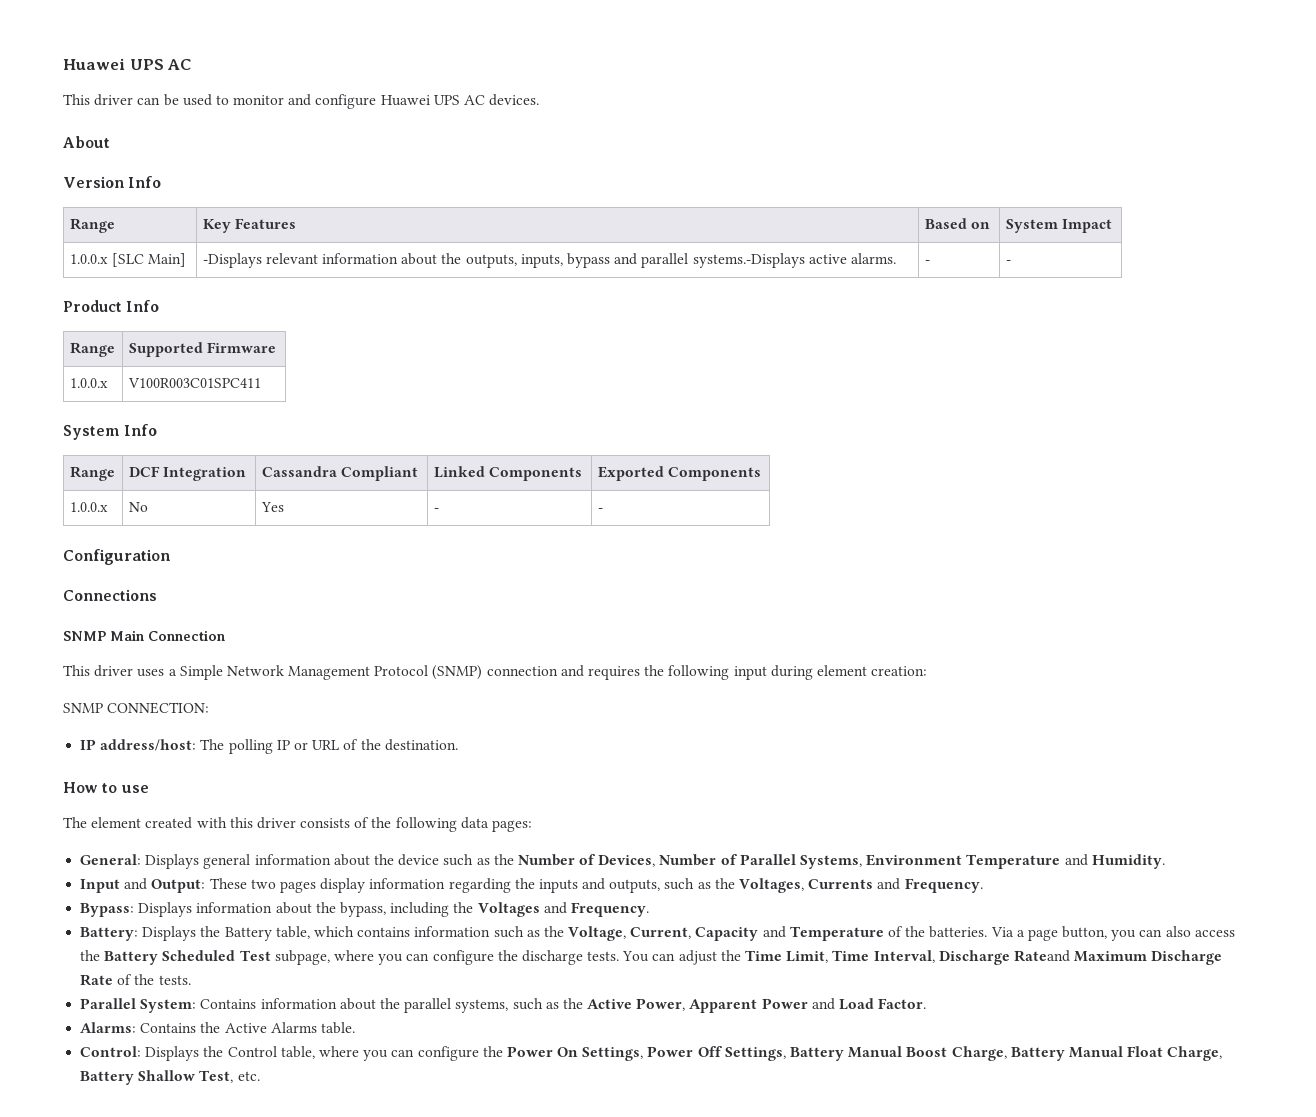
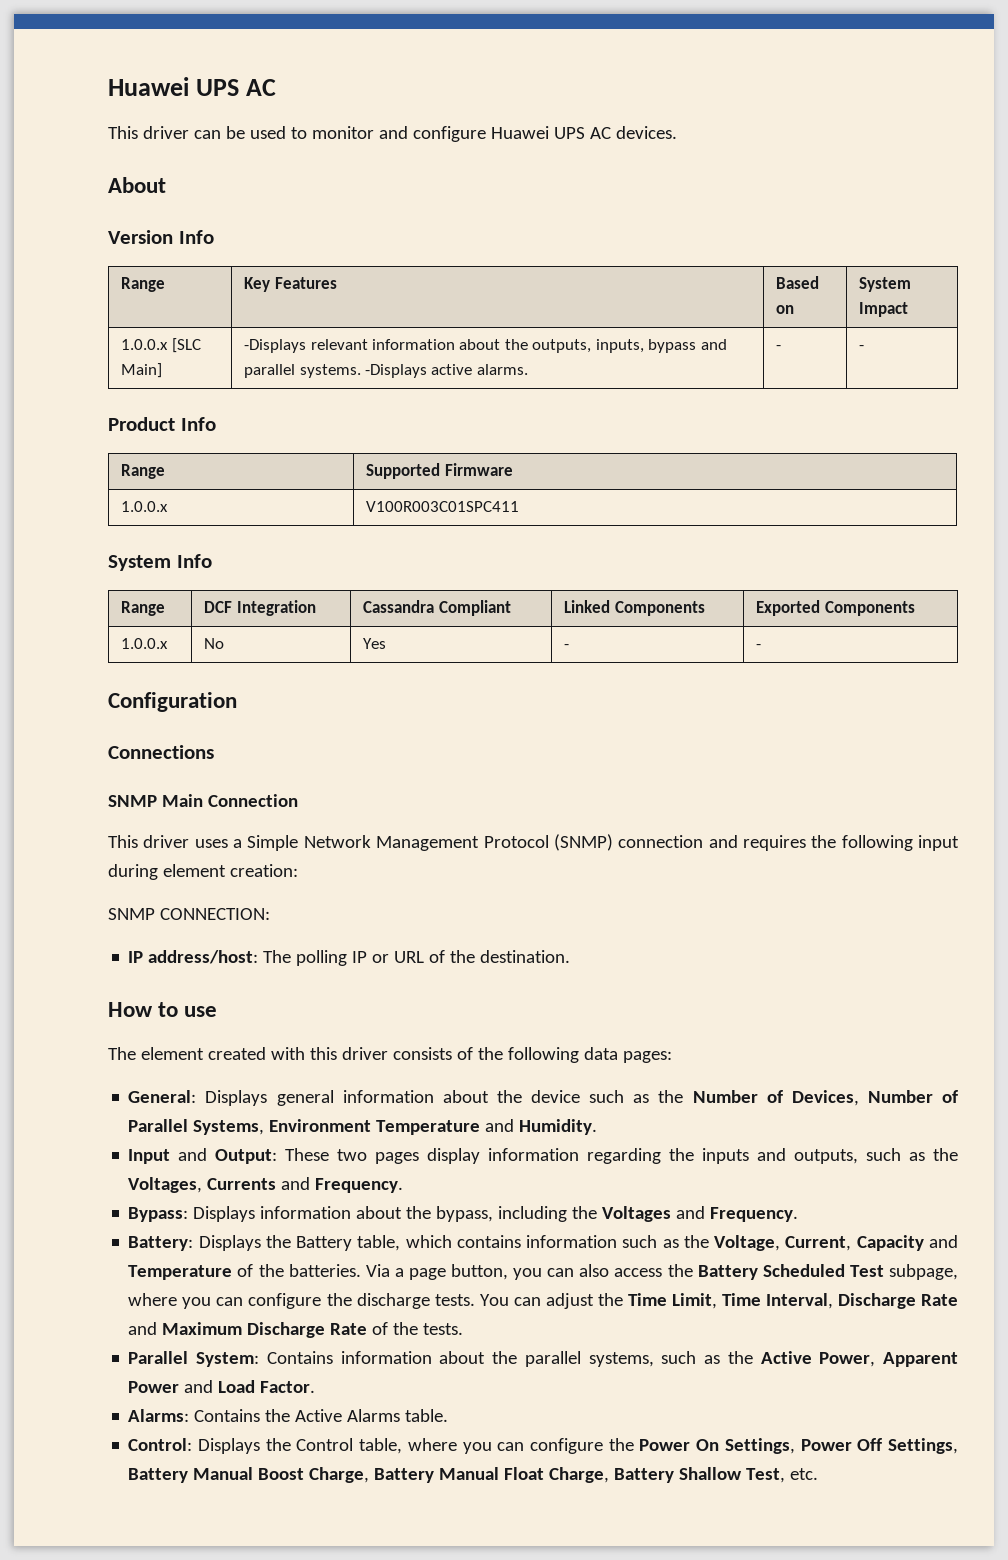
- 1.0.0.x [SLC Main] | -Displays relevant information about the outputs, inputs, bypass and parallel systems.-Displays active alarms. | - | -
+ 1.0.0.x [SLC Main] | -Displays relevant information about the outputs, inputs, bypass and parallel systems. -Displays active alarms. | - | -
- You can adjust the Time Limit, Time Interval, Discharge Rateand Maximum Discharge Rate of the tests.
+ You can adjust the Time Limit, Time Interval, Discharge Rate and Maximum Discharge Rate of the tests.

